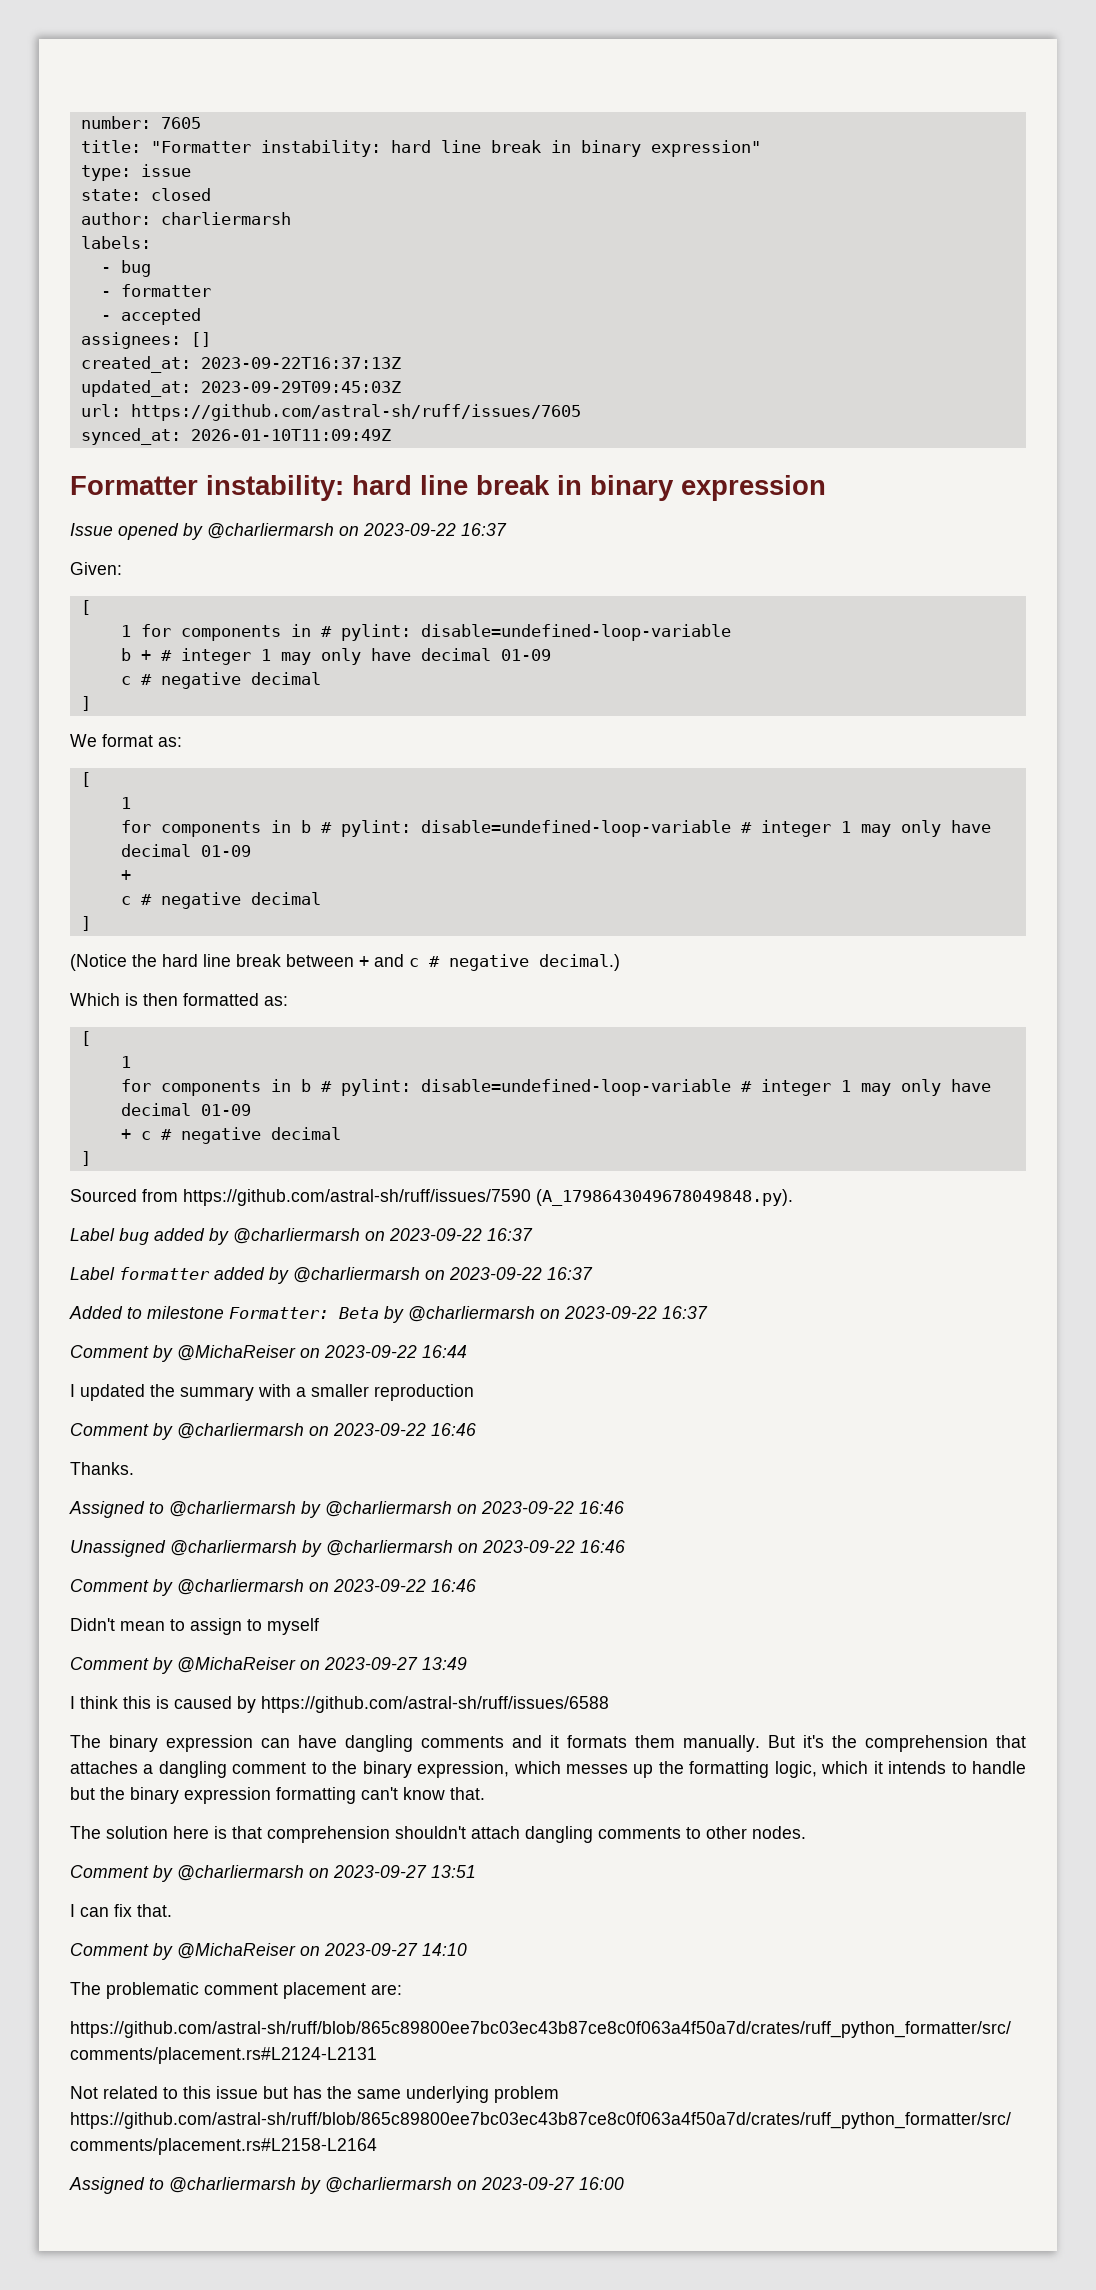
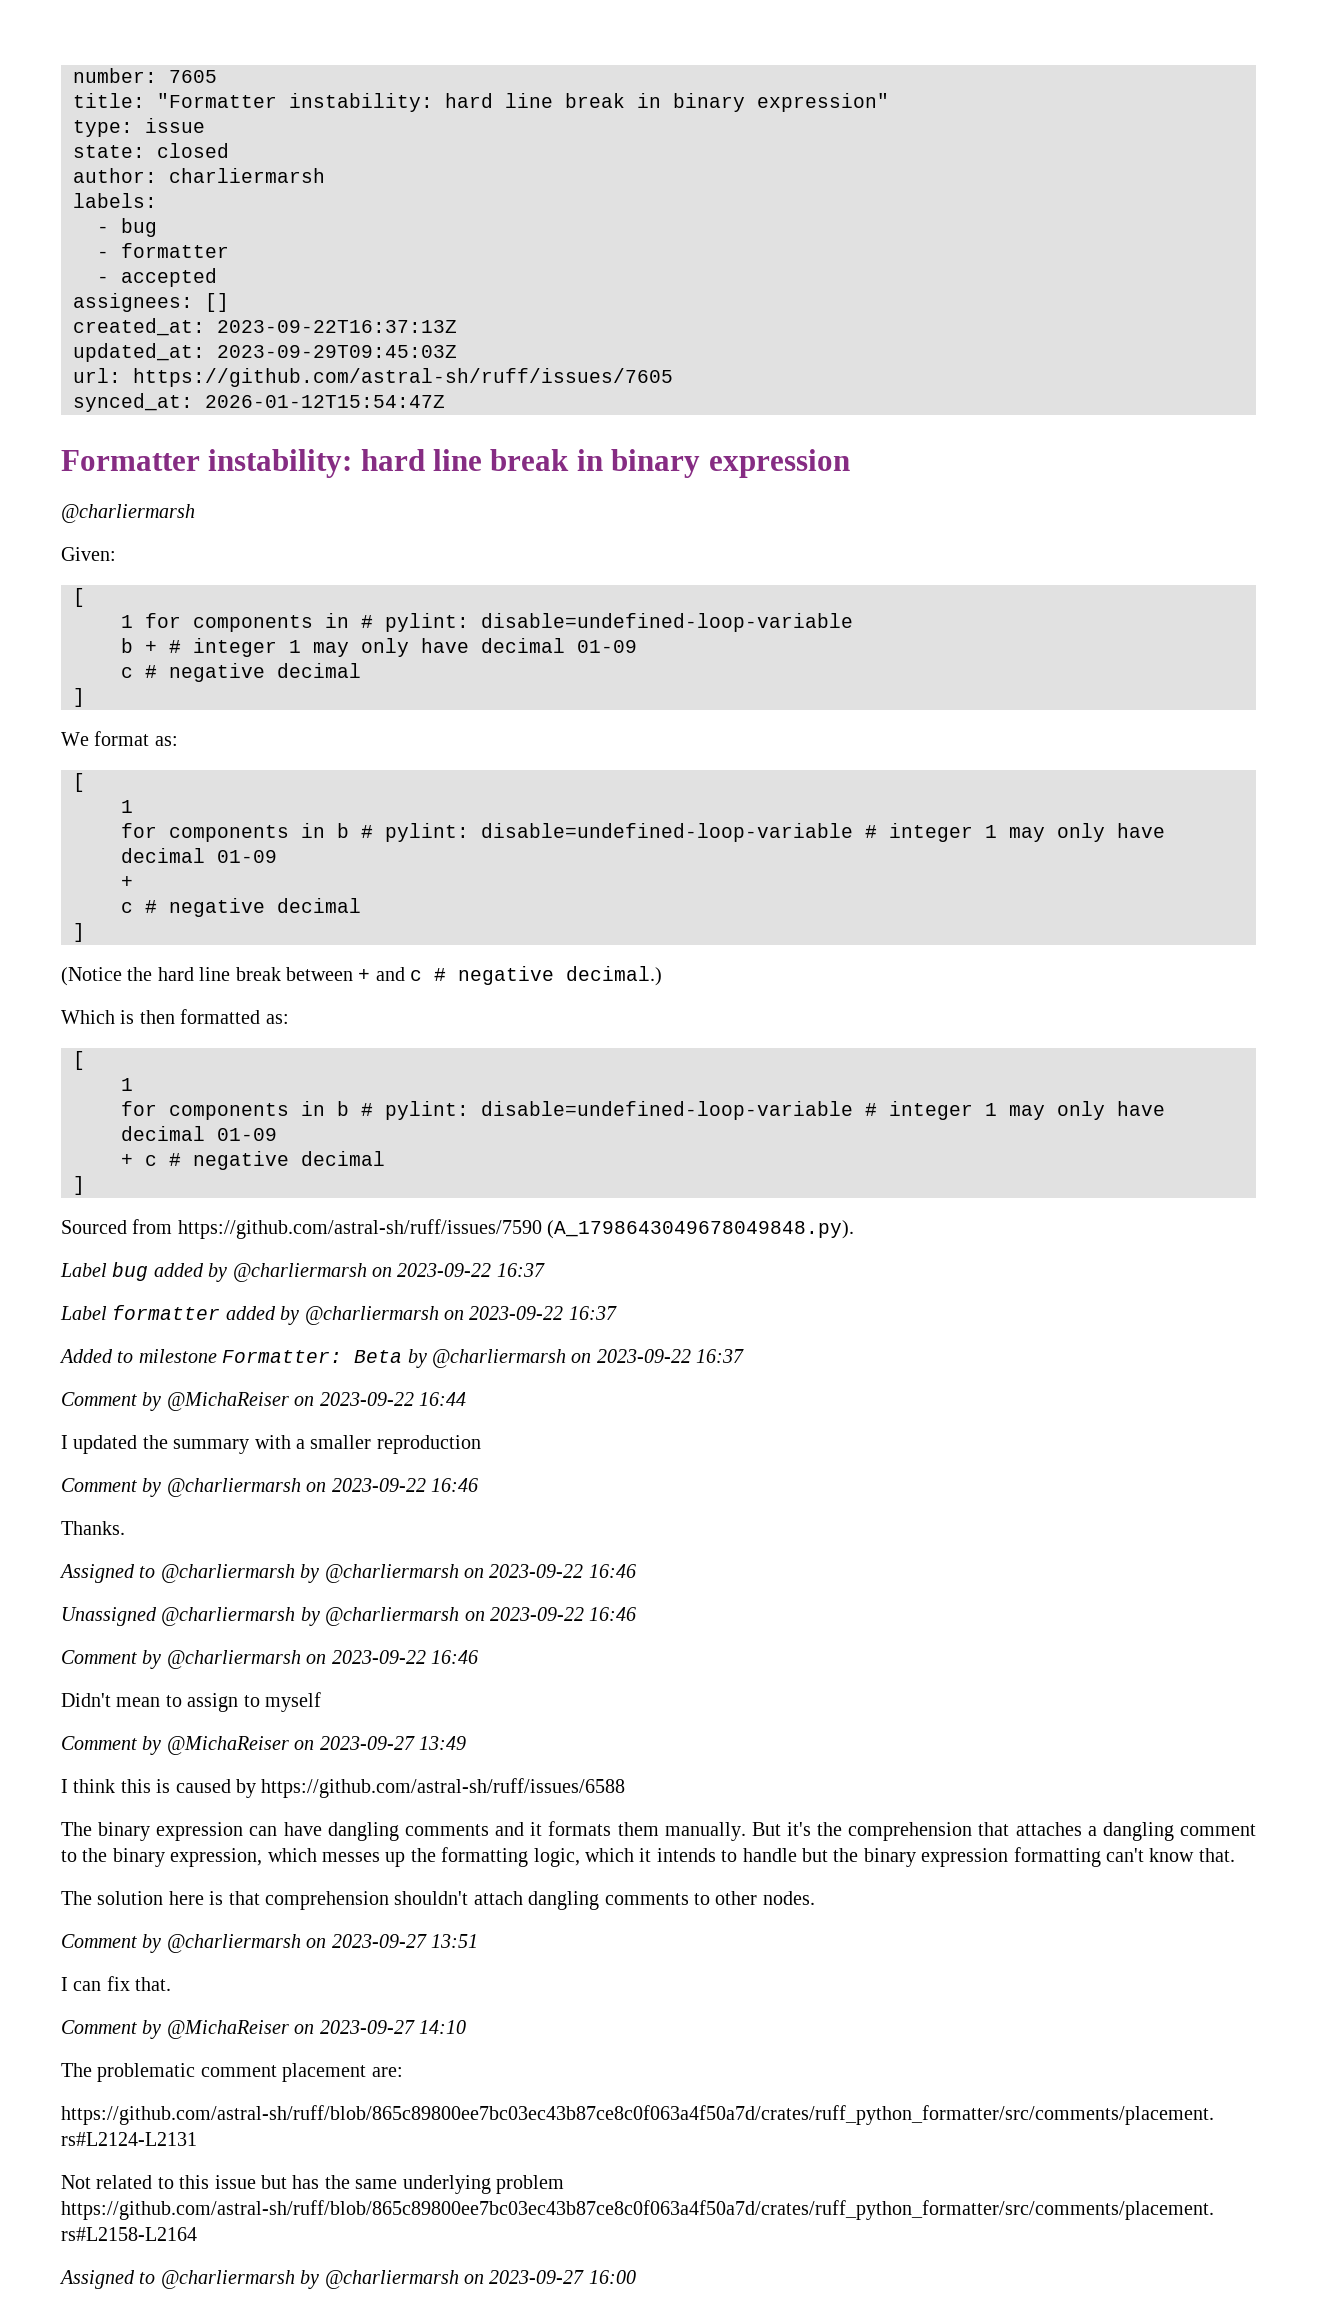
- synced_at: 2026-01-10T11:09:49Z
+ synced_at: 2026-01-12T15:54:47Z
  Formatter instability: hard line break in binary expression
- Issue opened by @charliermarsh on 2023-09-22 16:37
+ @charliermarsh

